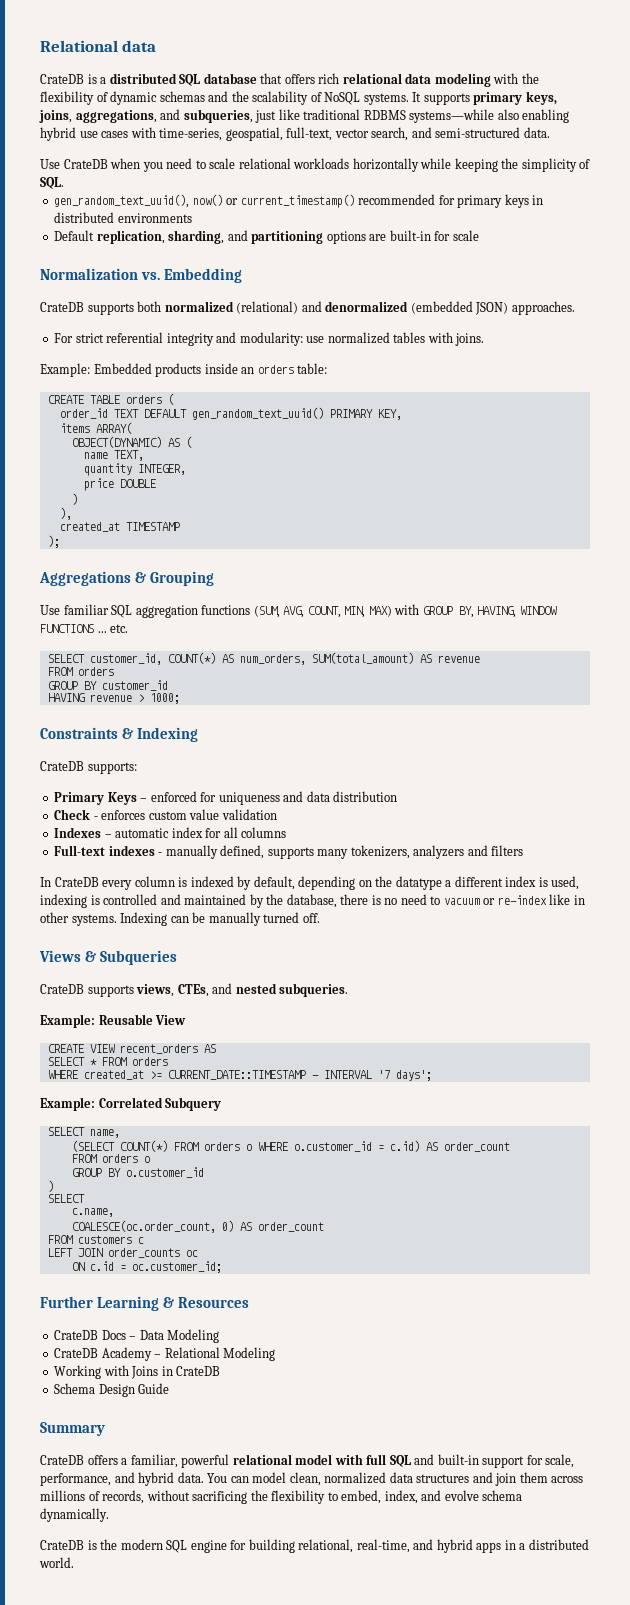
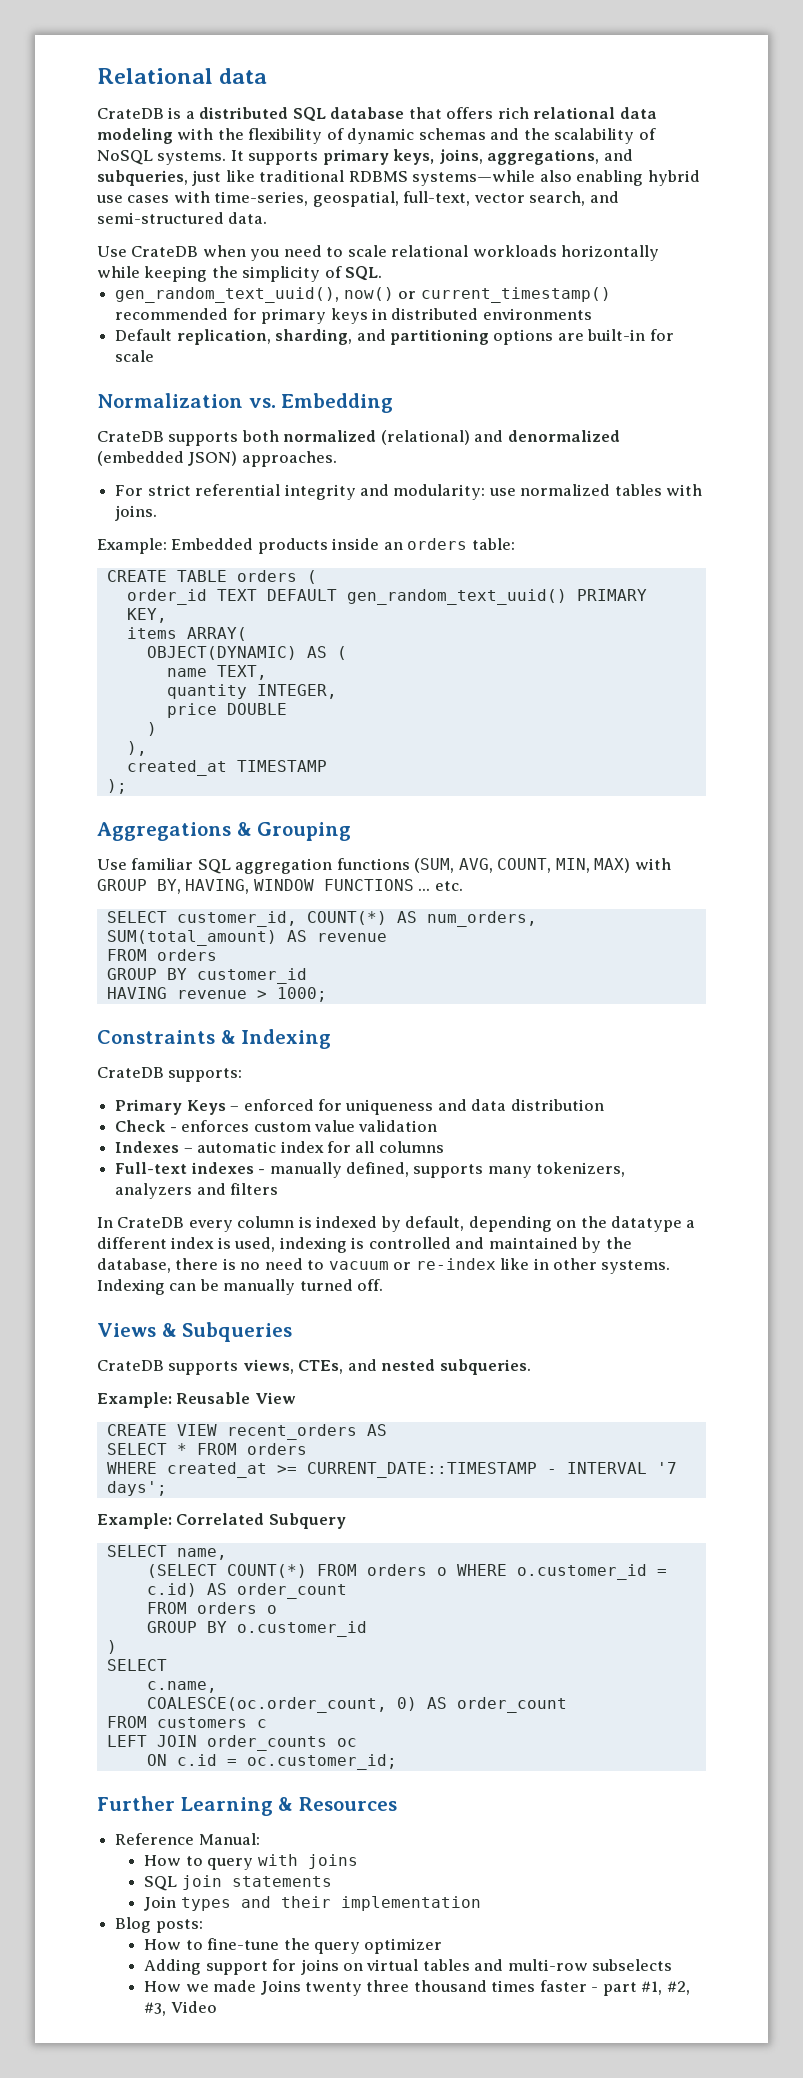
- CrateDB Docs – Data Modeling
- CrateDB Academy – Relational Modeling
- Working with Joins in CrateDB
- Schema Design Guide
- Summary
- CrateDB offers a familiar, powerful relational model with full SQL and built-in support for scale, performance, and hybrid data. You can model clean, normalized data structures and join them across millions of records, without sacrificing the flexibility to embed, index, and evolve schema dynamically.
- CrateDB is the modern SQL engine for building relational, real-time, and hybrid apps in a distributed world.
+ Reference Manual:
+ How to query with joins
+ SQL join statements
+ Join types and their implementation
+ Blog posts:
+ How to fine-tune the query optimizer
+ Adding support for joins on virtual tables and multi-row subselects
+ How we made Joins twenty three thousand times faster - part #1, #2, #3, Video

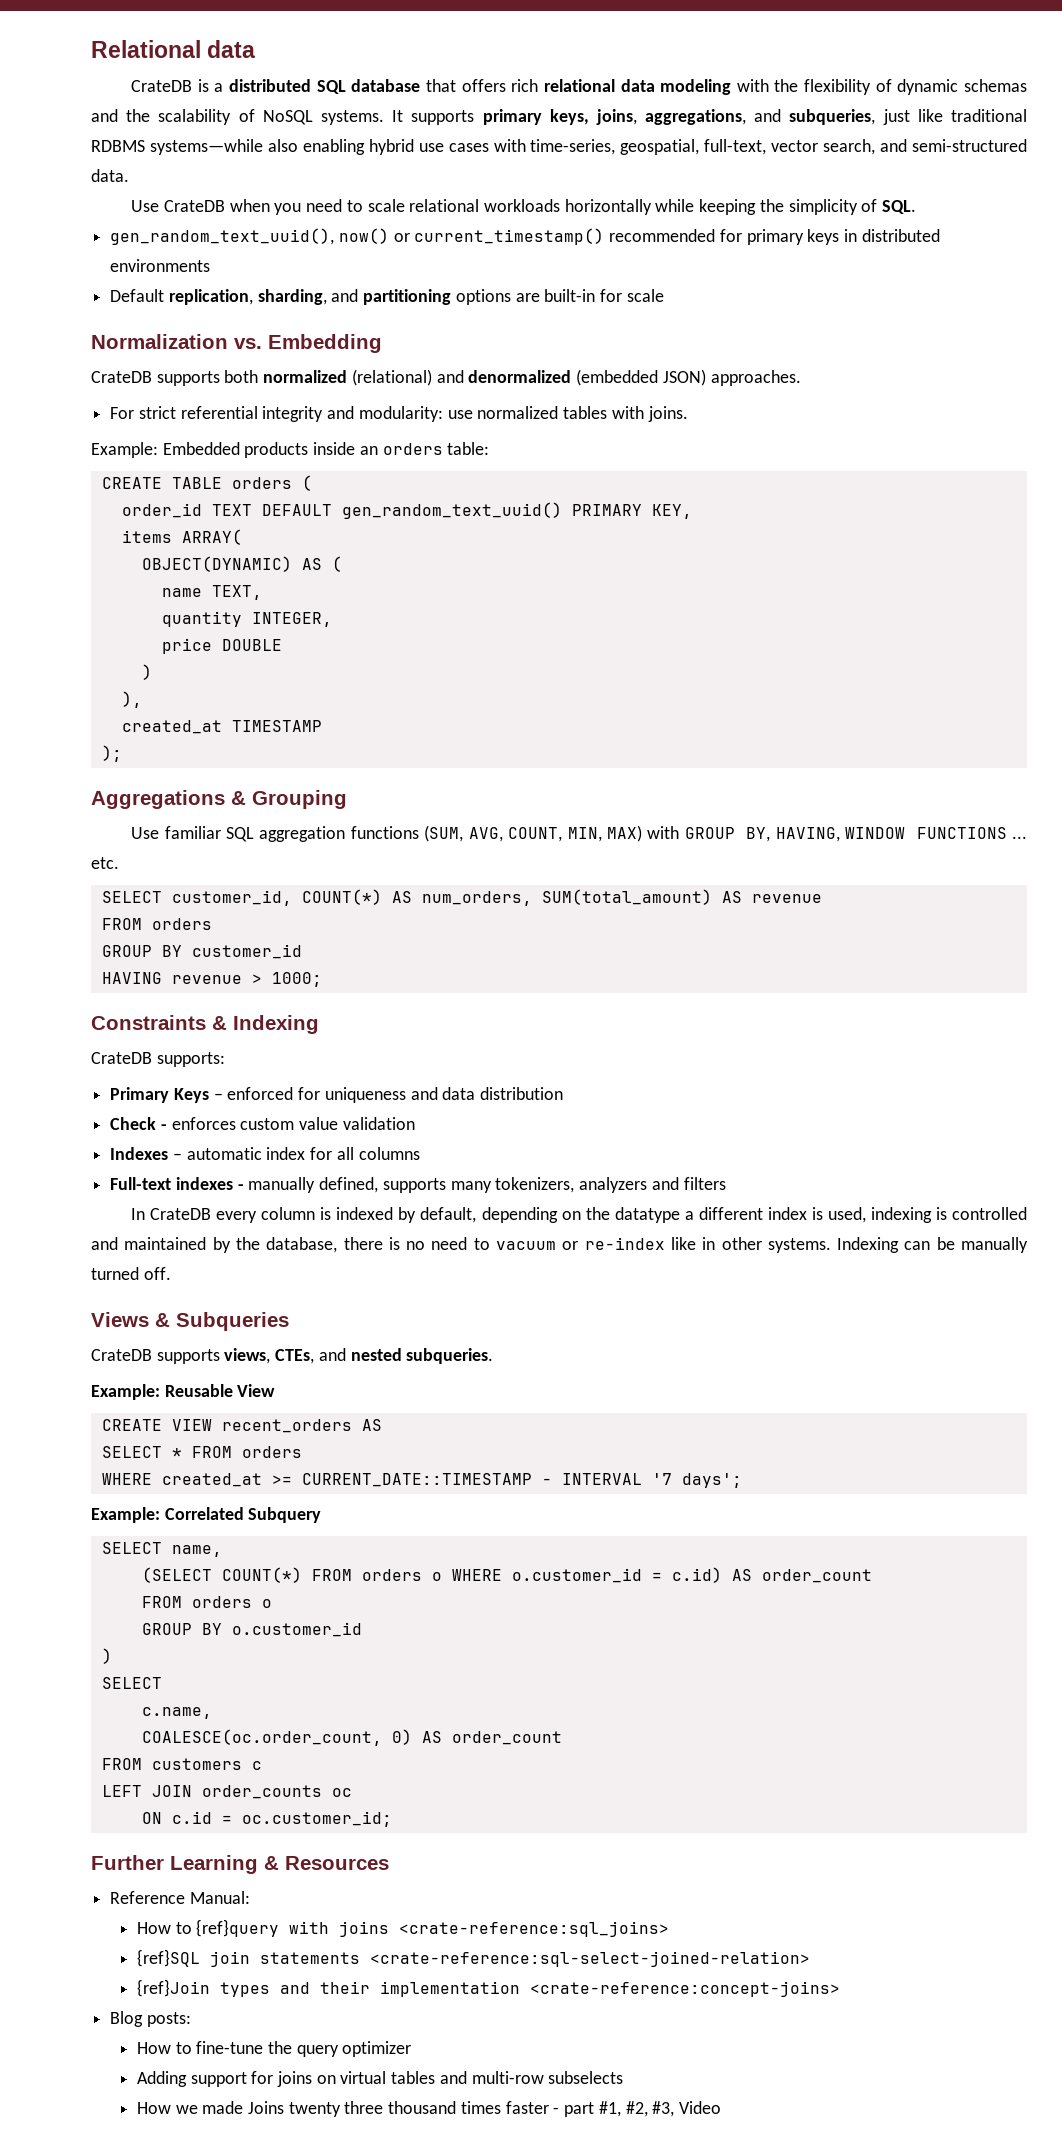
- How to query with joins
- SQL join statements
- Join types and their implementation
+ How to {ref}query with joins <crate-reference:sql_joins>
+ {ref}SQL join statements <crate-reference:sql-select-joined-relation>
+ {ref}Join types and their implementation <crate-reference:concept-joins>

